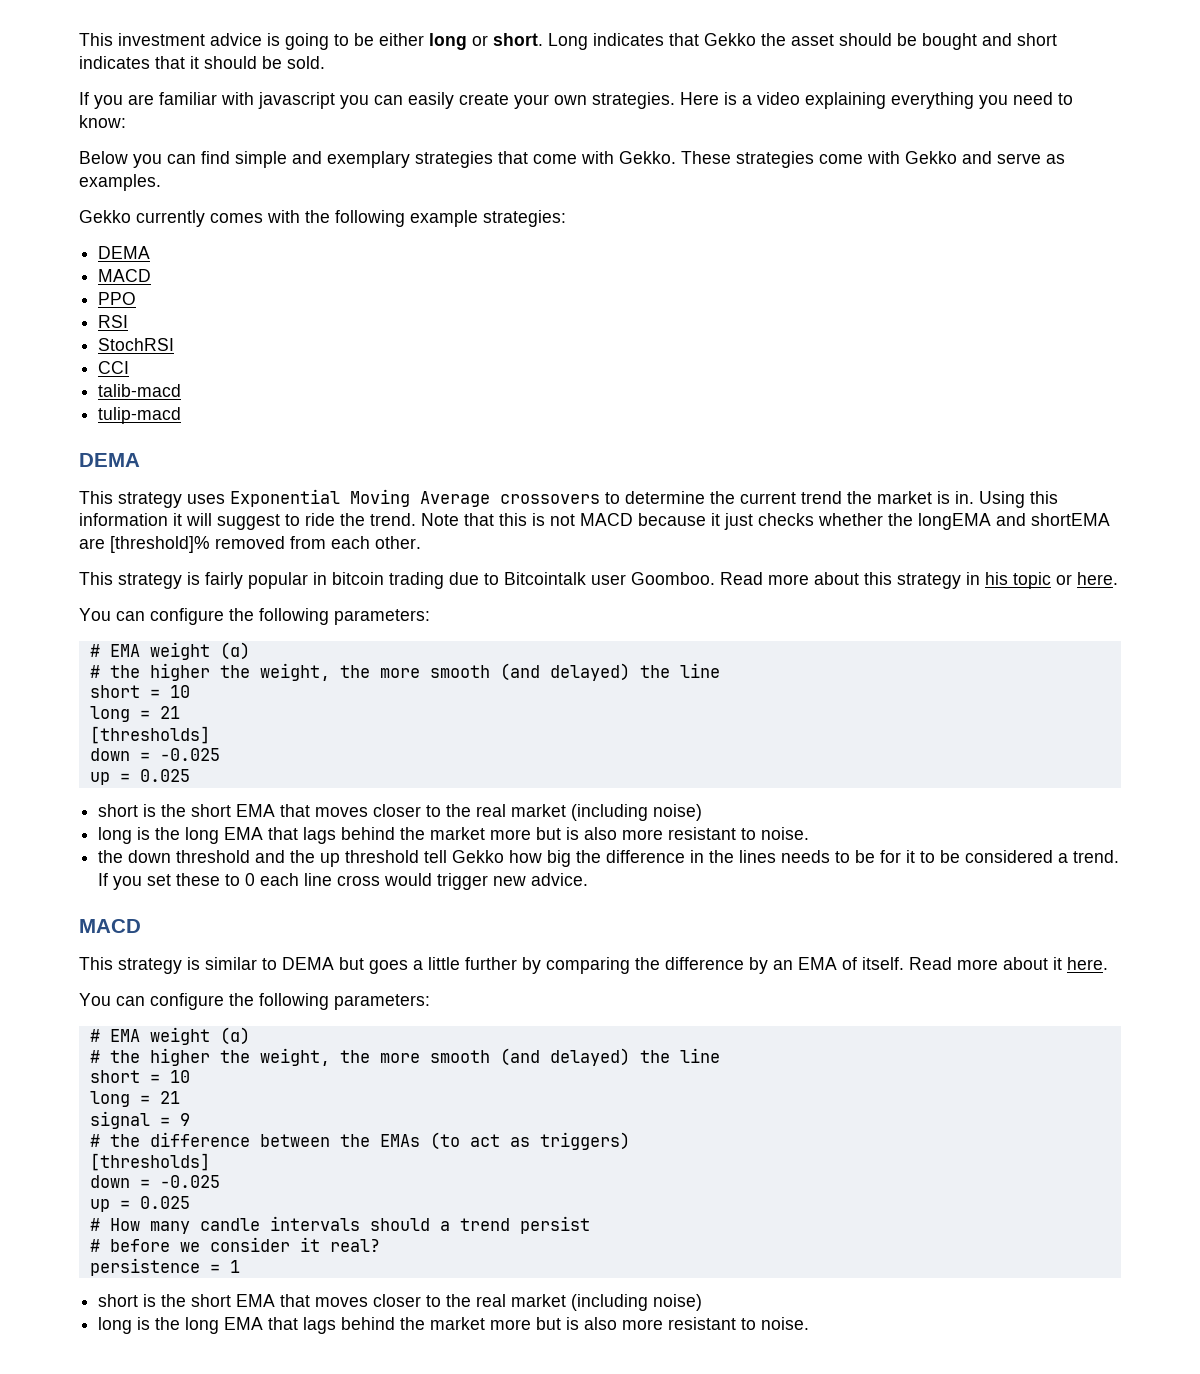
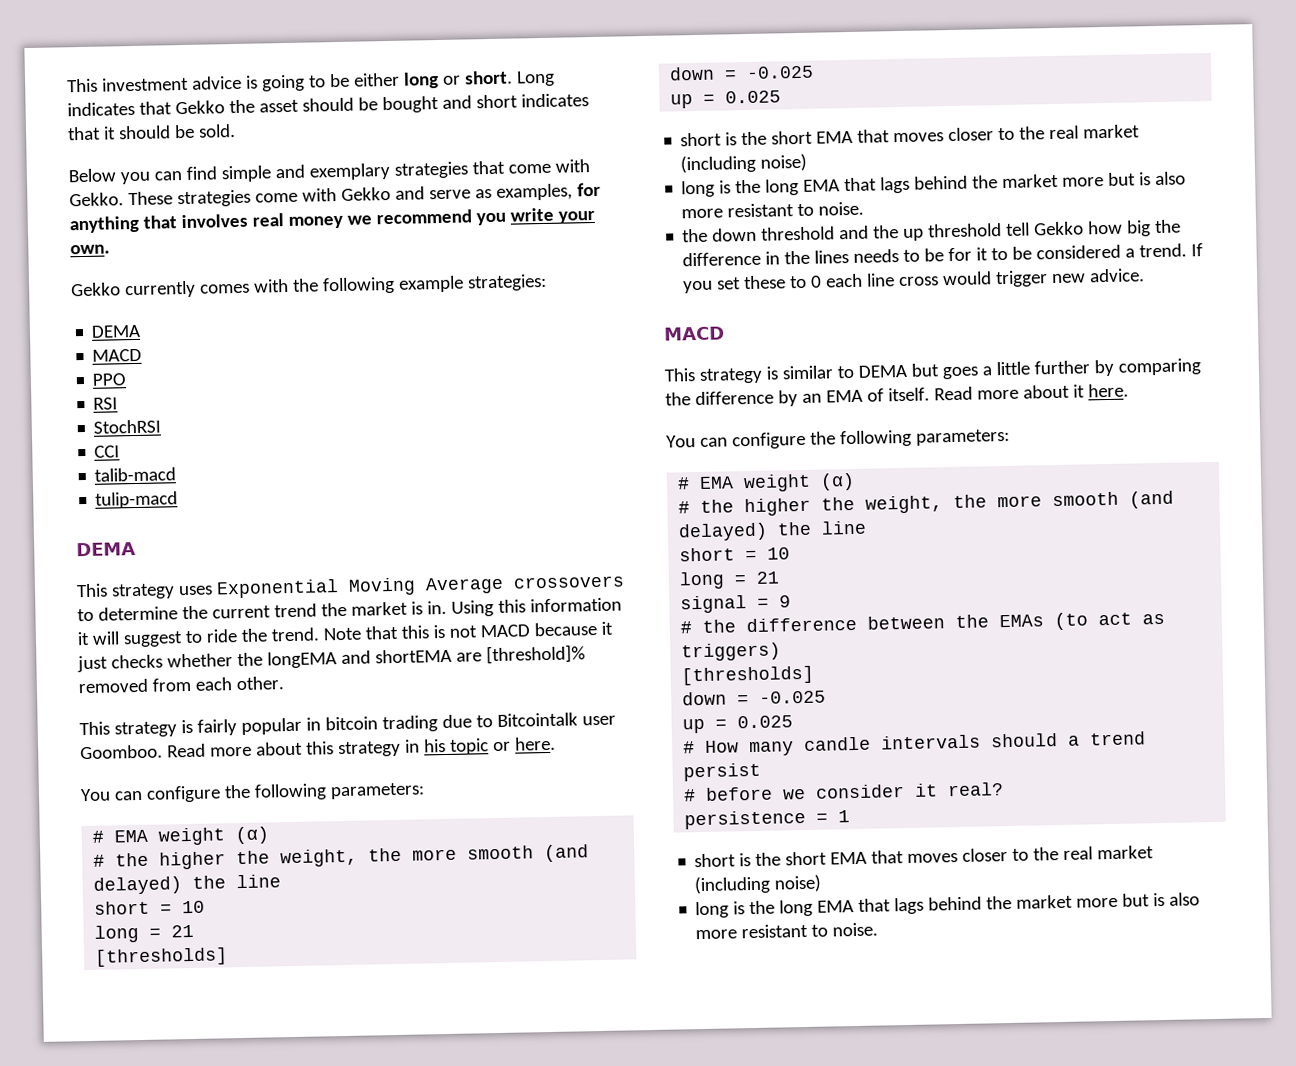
- If you are familiar with javascript you can easily create your own strategies. Here is a video explaining everything you need to know:
- These strategies come with Gekko and serve as examples.
+ These strategies come with Gekko and serve as examples, for anything that involves real money we recommend you write your own.

